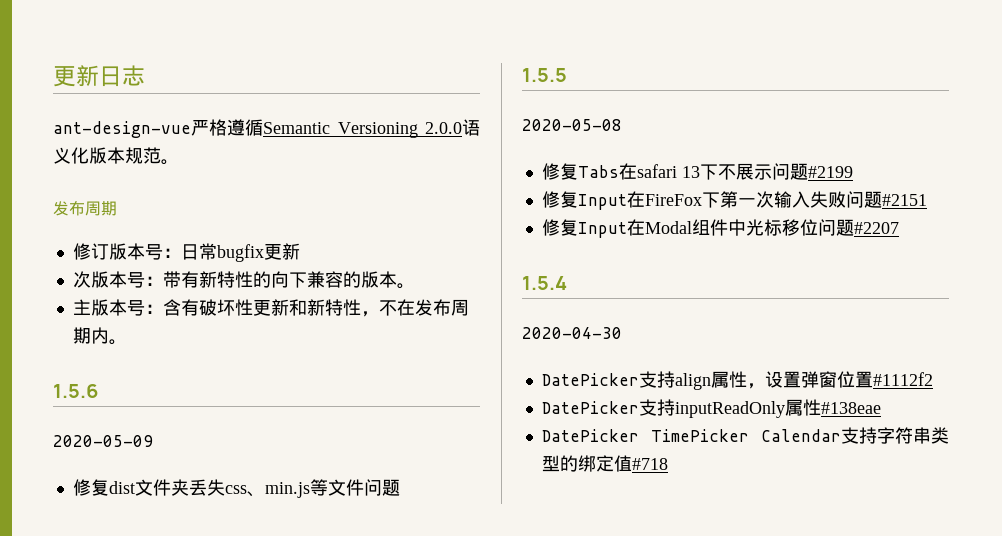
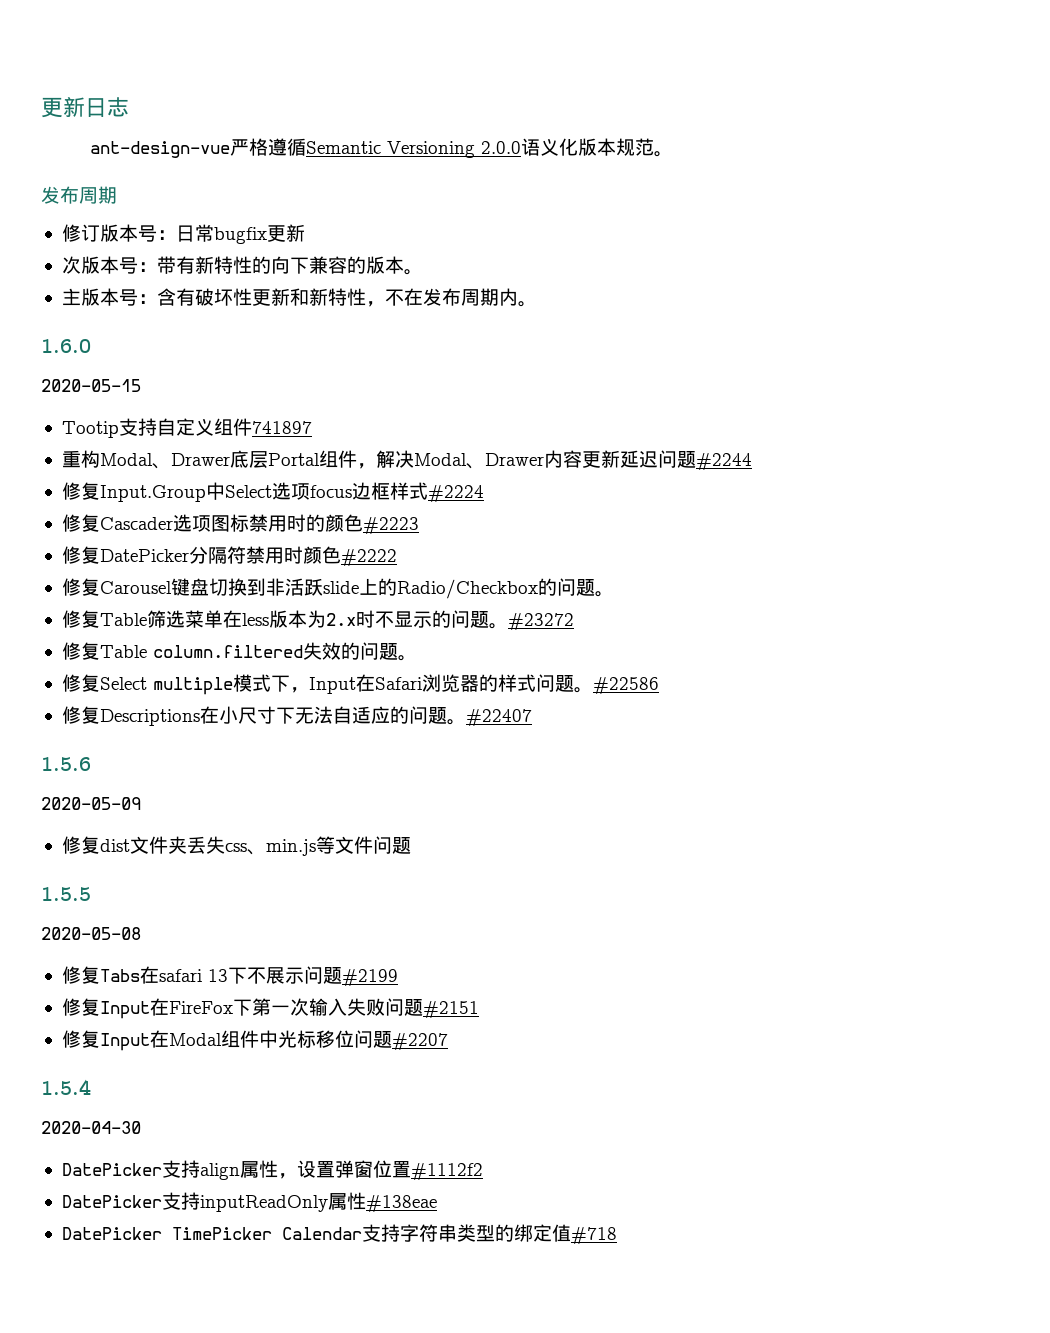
+ 1.6.0
+ 2020-05-15
+ Tootip支持自定义组件741897
+ 重构Modal、Drawer底层Portal组件，解决Modal、Drawer内容更新延迟问题#2244
+ 修复Input.Group中Select选项focus边框样式#2224
+ 修复Cascader选项图标禁用时的颜色#2223
+ 修复DatePicker分隔符禁用时颜色#2222
+ 修复Carousel键盘切换到非活跃slide上的Radio/Checkbox的问题。
+ 修复Table筛选菜单在less版本为2.x时不显示的问题。#23272
+ 修复Table column.filtered失效的问题。
+ 修复Select multiple模式下，Input在Safari浏览器的样式问题。#22586
+ 修复Descriptions在小尺寸下无法自适应的问题。#22407

